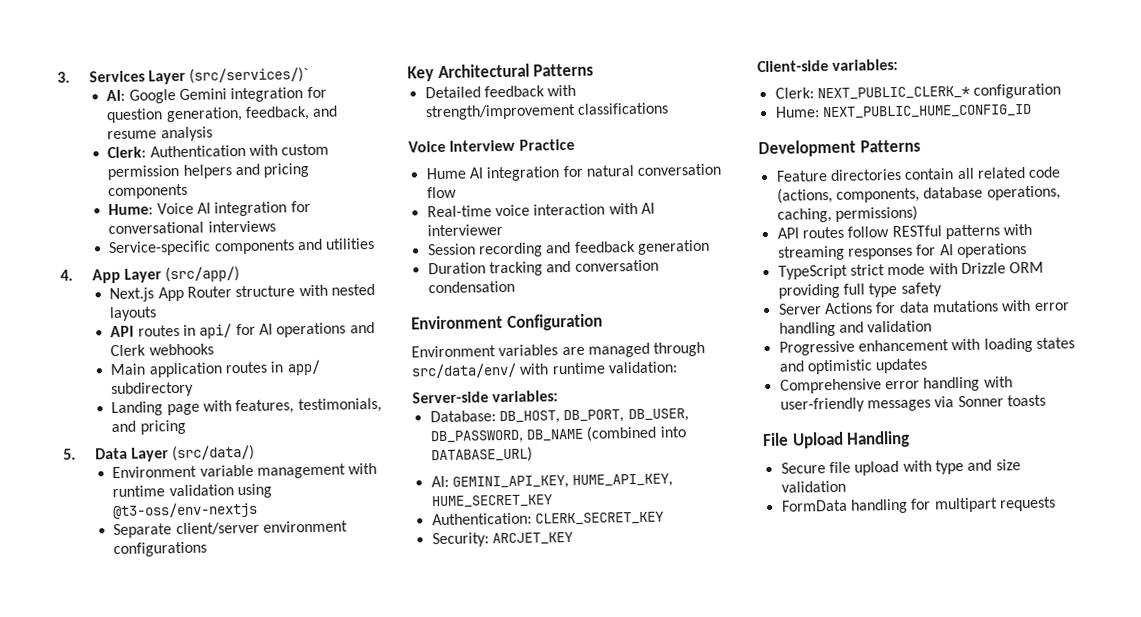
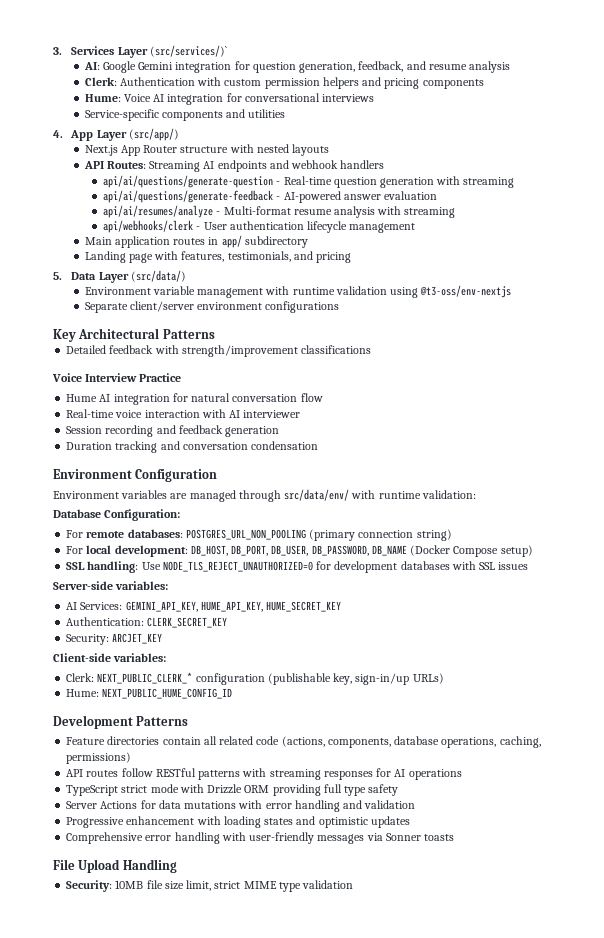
- API routes in api/ for AI operations and Clerk webhooks
+ API Routes: Streaming AI endpoints and webhook handlers
+ api/ai/questions/generate-question - Real-time question generation with streaming
+ api/ai/questions/generate-feedback - AI-powered answer evaluation
+ api/ai/resumes/analyze - Multi-format resume analysis with streaming
+ api/webhooks/clerk - User authentication lifecycle management
+ Database Configuration:
+ For remote databases: POSTGRES_URL_NON_POOLING (primary connection string)
+ For local development: DB_HOST, DB_PORT, DB_USER, DB_PASSWORD, DB_NAME (Docker Compose setup)
+ SSL handling: Use NODE_TLS_REJECT_UNAUTHORIZED=0 for development databases with SSL issues
  Server-side variables:
- Database: DB_HOST, DB_PORT, DB_USER, DB_PASSWORD, DB_NAME (combined into DATABASE_URL)
- AI: GEMINI_API_KEY, HUME_API_KEY, HUME_SECRET_KEY
+ AI Services: GEMINI_API_KEY, HUME_API_KEY, HUME_SECRET_KEY
- Clerk: NEXT_PUBLIC_CLERK_* configuration
+ Clerk: NEXT_PUBLIC_CLERK_* configuration (publishable key, sign-in/up URLs)
- Secure file upload with type and size validation
- FormData handling for multipart requests
+ Security: 10MB file size limit, strict MIME type validation

